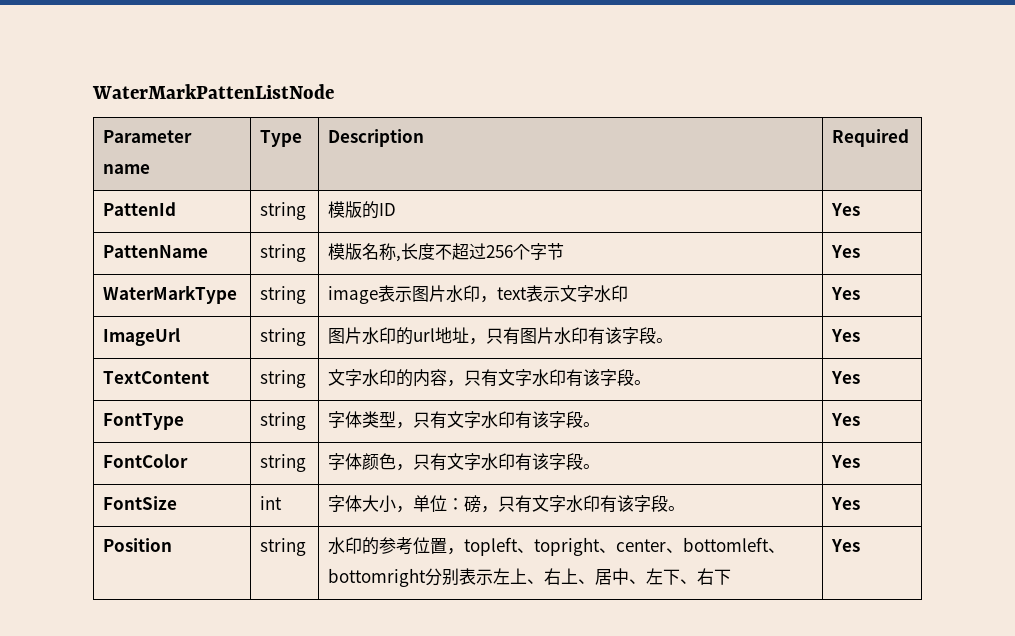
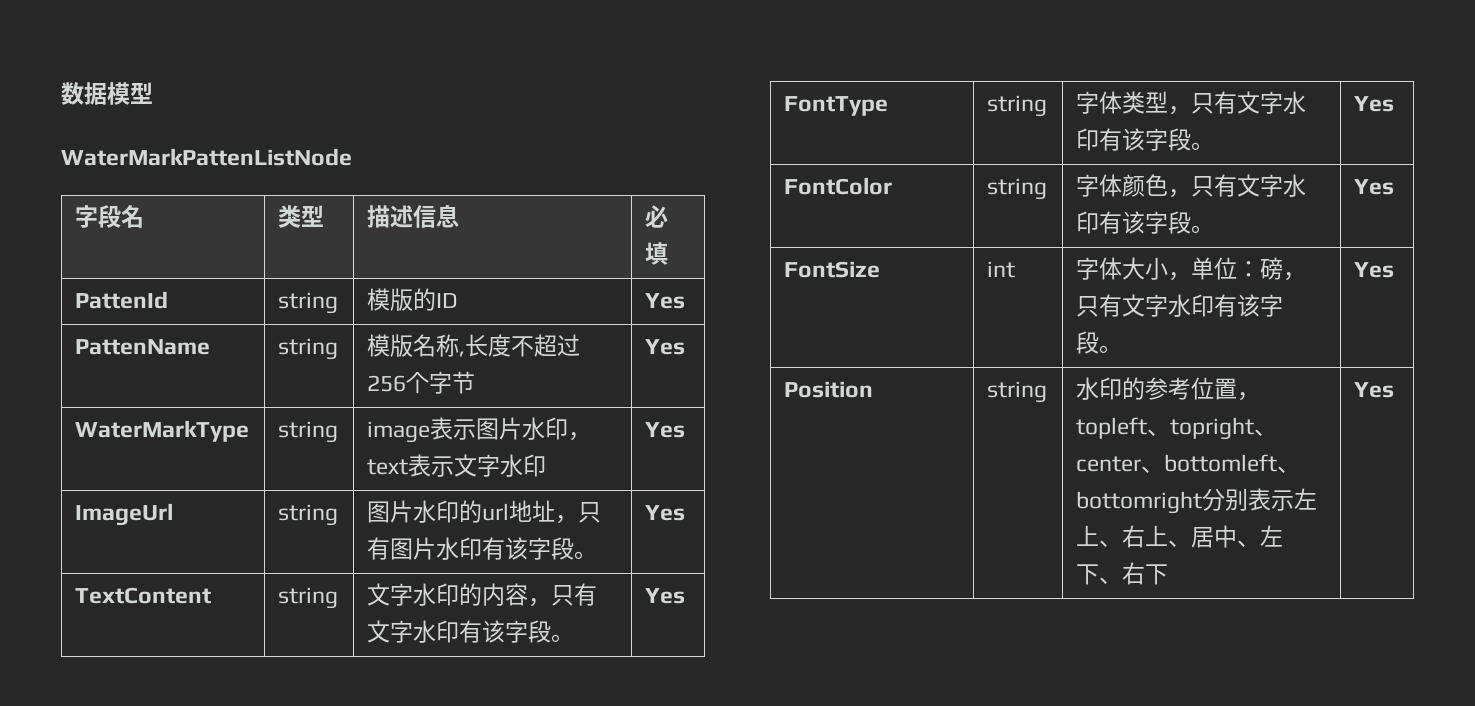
+ 数据模型
- Parameter name | Type | Description | Required
+ 字段名 | 类型 | 描述信息 | 必填

